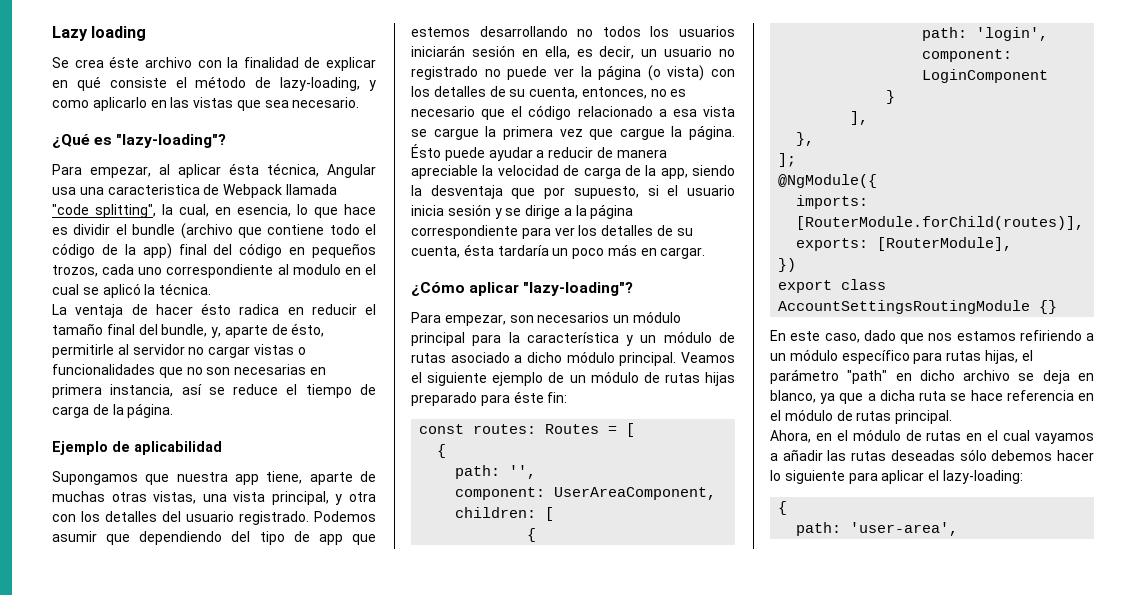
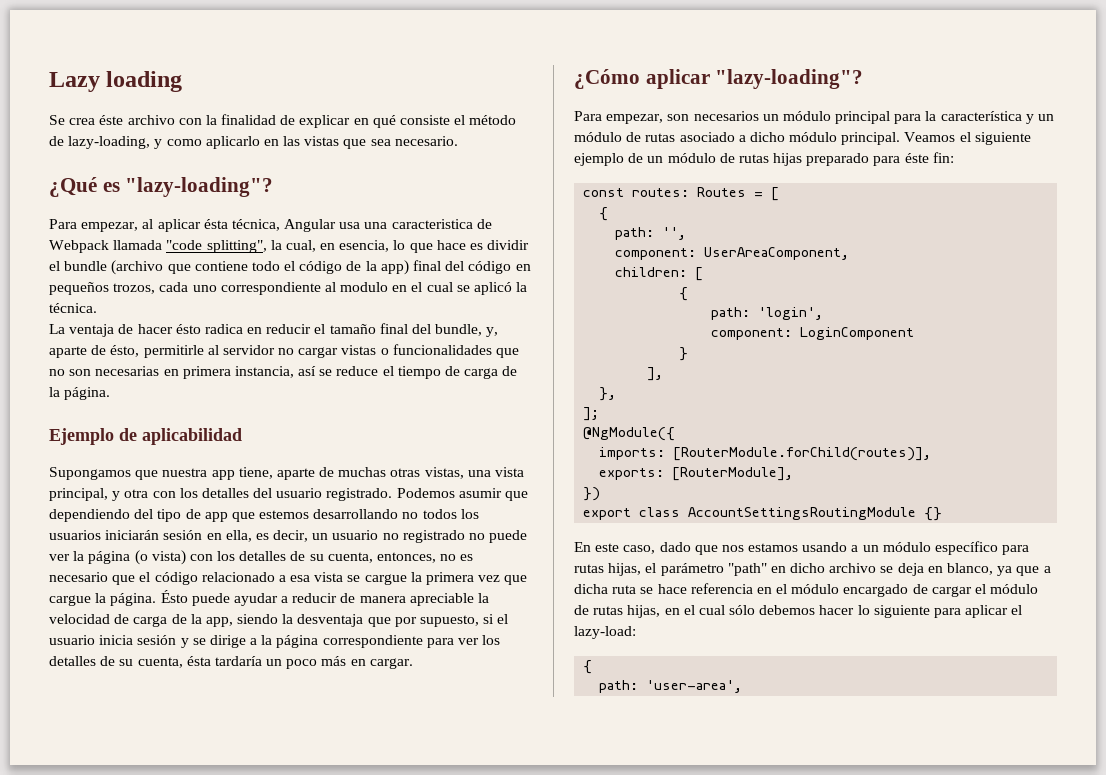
- En este caso, dado que nos estamos refiriendo a un módulo específico para rutas hijas, el parámetro "path" en dicho archivo se deja en blanco, ya que a dicha ruta se hace referencia en el módulo de rutas principal.
- Ahora, en el módulo de rutas en el cual vayamos a añadir las rutas deseadas sólo debemos hacer lo siguiente para aplicar el lazy-loading:
+ En este caso, dado que nos estamos usando a un módulo específico para rutas hijas, el parámetro "path" en dicho archivo se deja en blanco, ya que a dicha ruta se hace referencia en el módulo encargado de cargar el módulo de rutas hijas, en el cual sólo debemos hacer lo siguiente para aplicar el lazy-load:

